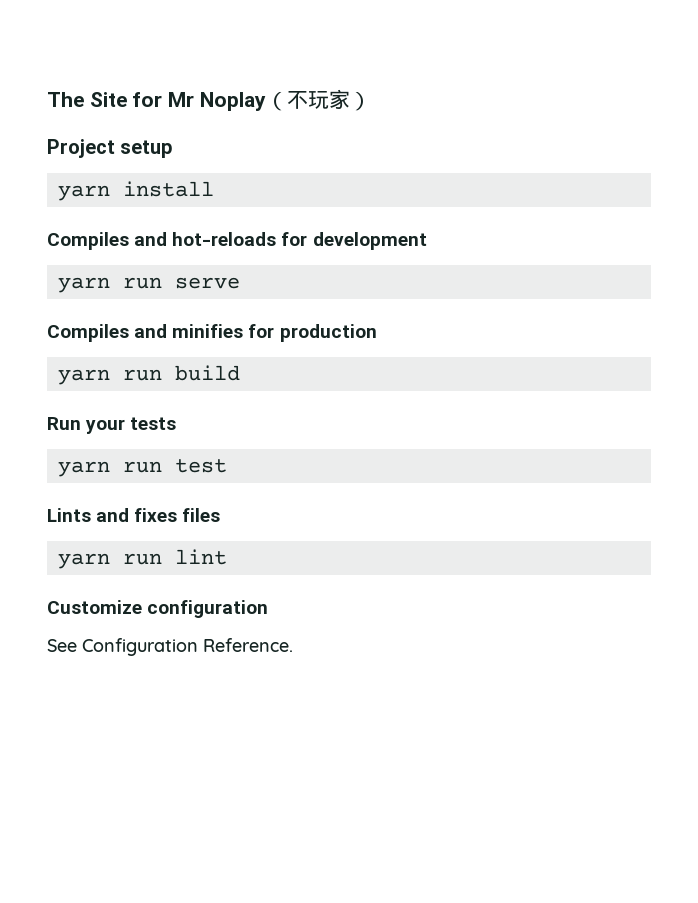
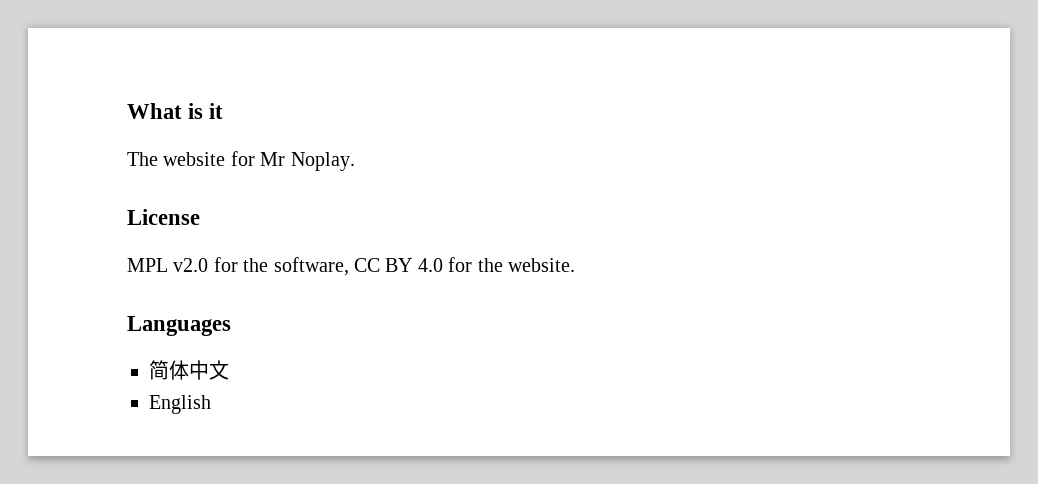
- The Site for Mr Noplay（不玩家）
- Project setup
- yarn install
- Compiles and hot-reloads for development
- yarn run serve
- Compiles and minifies for production
- yarn run build
- Run your tests
- yarn run test
- Lints and fixes files
- yarn run lint
- Customize configuration
- See Configuration Reference.
+ What is it
+ The website for Mr Noplay.
+ License
+ MPL v2.0 for the software, CC BY 4.0 for the website.
+ Languages
+ 简体中文
+ English

